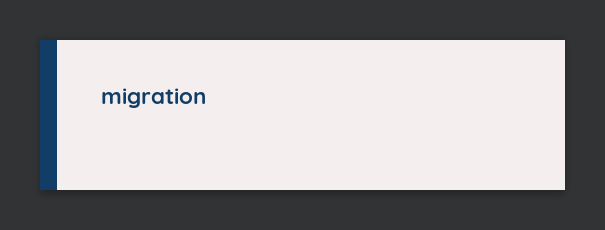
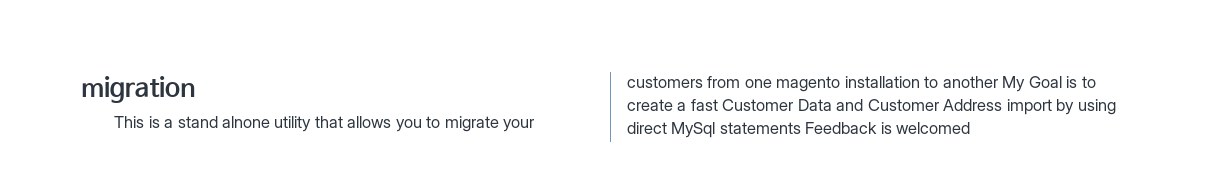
+ This is a stand alnone utility that allows you to migrate your customers from one magento installation to another My Goal is to create a fast Customer Data and Customer Address import by using direct MySql statements Feedback is welcomed

